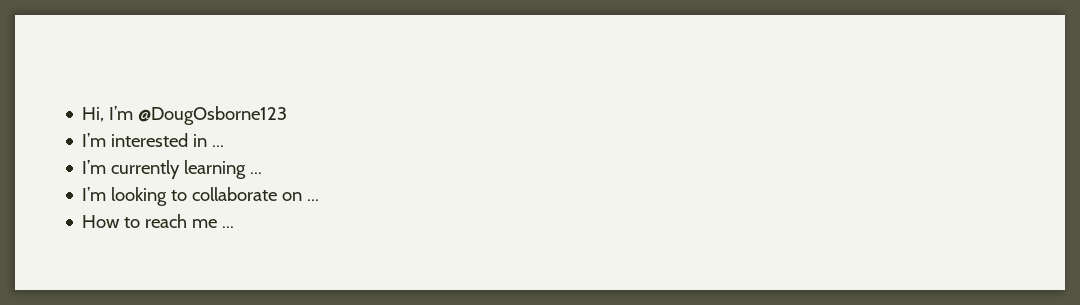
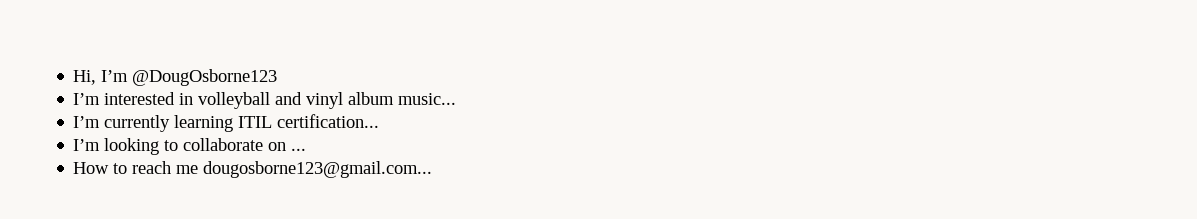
- I’m interested in ...
+ I’m interested in volleyball and vinyl album music...
- I’m currently learning ...
+ I’m currently learning ITIL certification...
- How to reach me ...
+ How to reach me dougosborne123@gmail.com...

